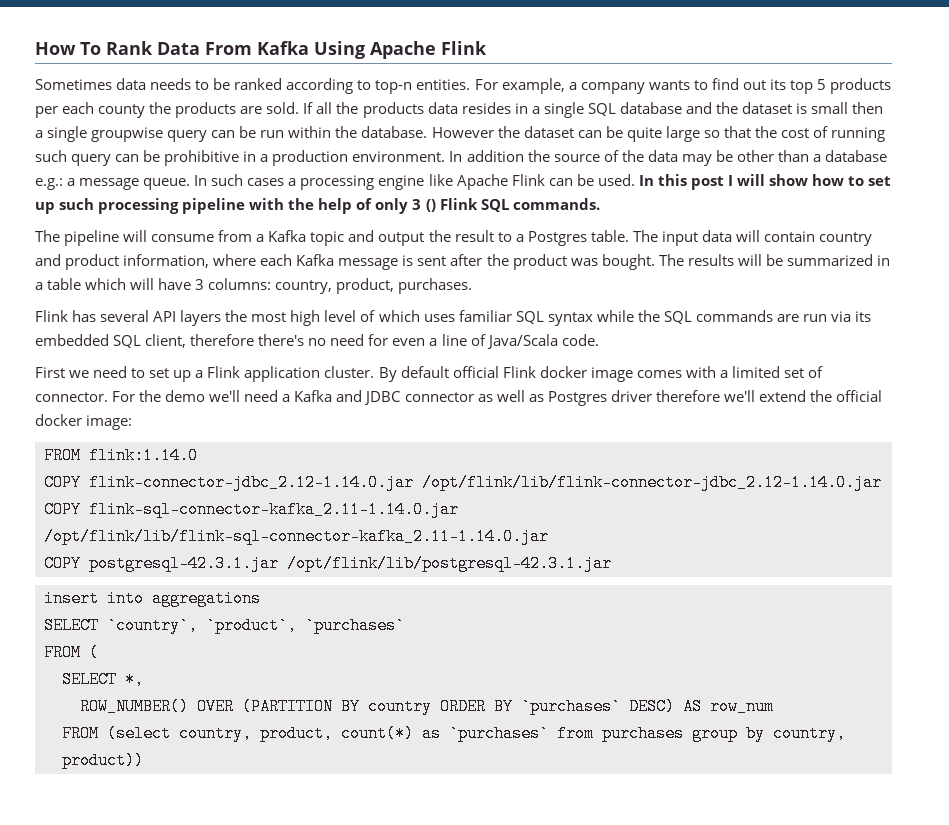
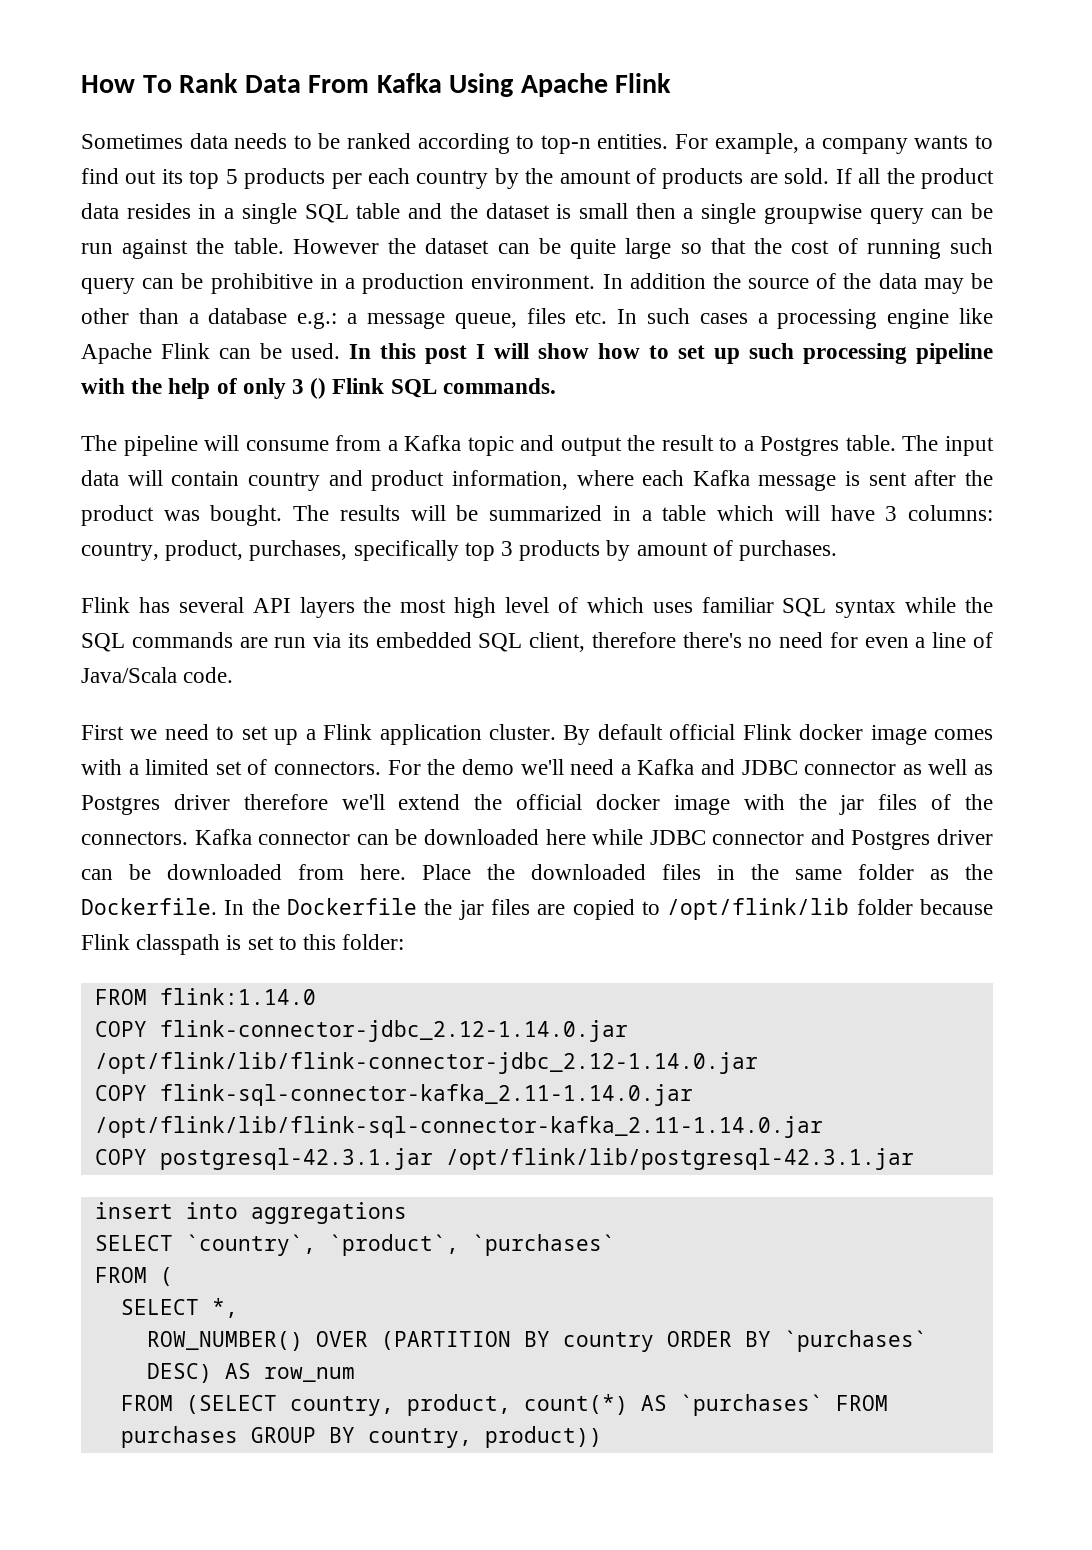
- For example, a company wants to find out its top 5 products per each county the products are sold.
+ For example, a company wants to find out its top 5 products per each country by the amount of products are sold.
- If all the products data resides in a single SQL database and the dataset is small then a single groupwise query can be run within the database.
+ If all the product data resides in a single SQL table and the dataset is small then a single groupwise query can be run against the table.
- In addition the source of the data may be other than a database e.g.: a message queue. In such cases a processing engine like Apache Flink can be used.
+ In addition the source of the data may be other than a database e.g.: a message queue, files etc. In such cases a processing engine like Apache Flink can be used.
- The results will be summarized in a table which will have 3 columns: country, product, purchases.
+ The results will be summarized in a table which will have 3 columns: country, product, purchases, specifically top 3 products by amount of purchases.
- By default official Flink docker image comes with a limited set of connector.
+ By default official Flink docker image comes with a limited set of connectors.
- For the demo we'll need a Kafka and JDBC connector as well as Postgres driver therefore we'll extend the official docker image:
+ For the demo we'll need a Kafka and JDBC connector as well as Postgres driver therefore we'll extend the official docker image with the jar files of the connectors. Kafka connector can be downloaded here while JDBC connector and Postgres driver can be downloaded from here. Place the downloaded files in the same folder as the Dockerfile. In the Dockerfile the jar files are copied to /opt/flink/lib folder because Flink classpath is set to this folder:
- FROM (select country, product, count(*) as `purchases` from purchases group by country, product))
+ FROM (SELECT country, product, count(*) AS `purchases` FROM purchases GROUP BY country, product))

